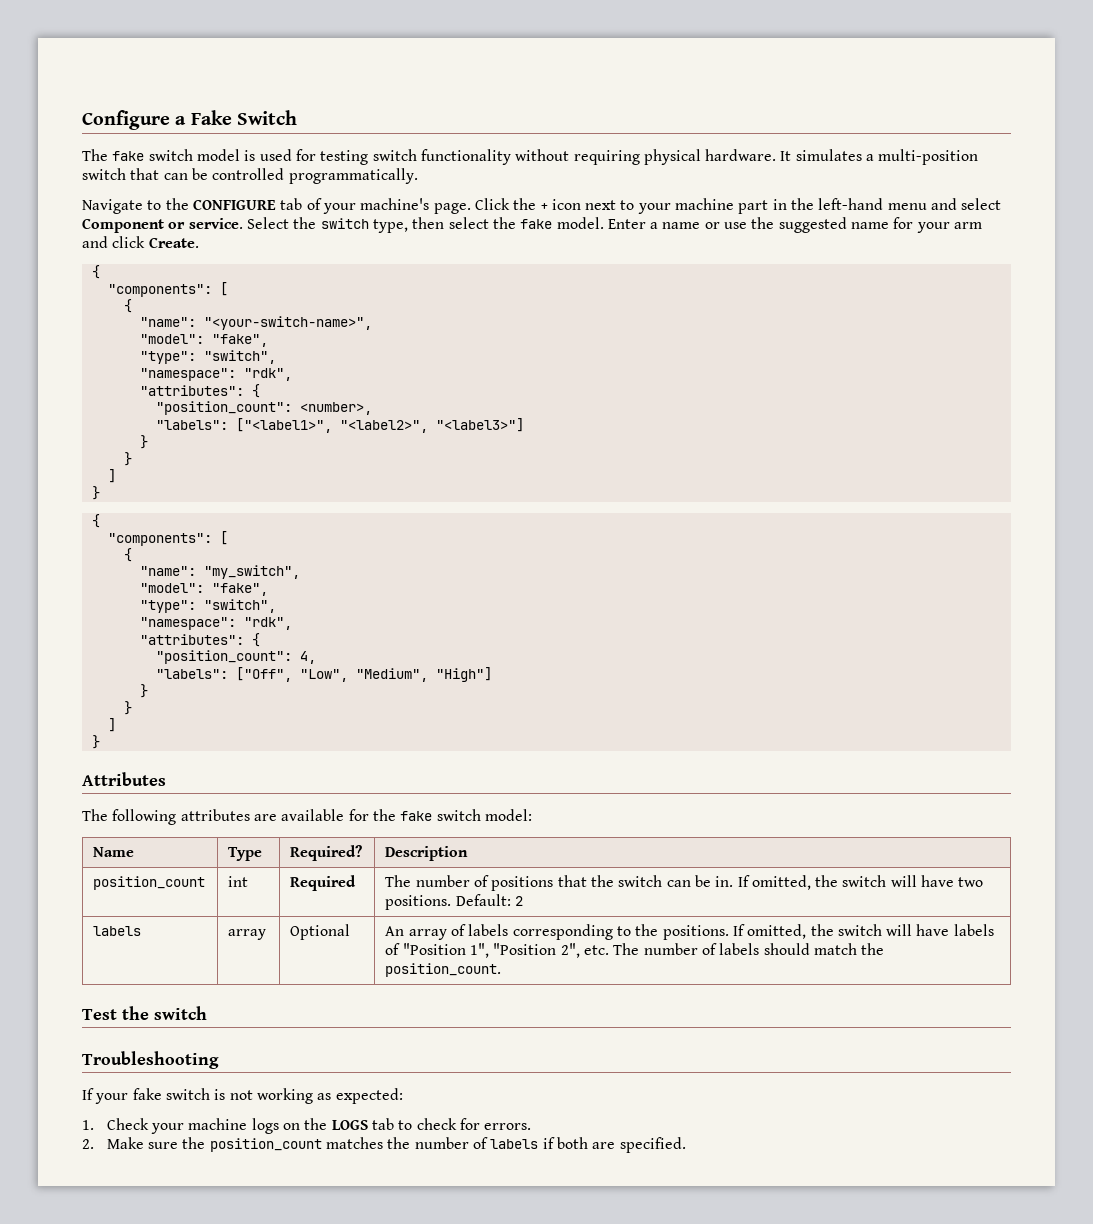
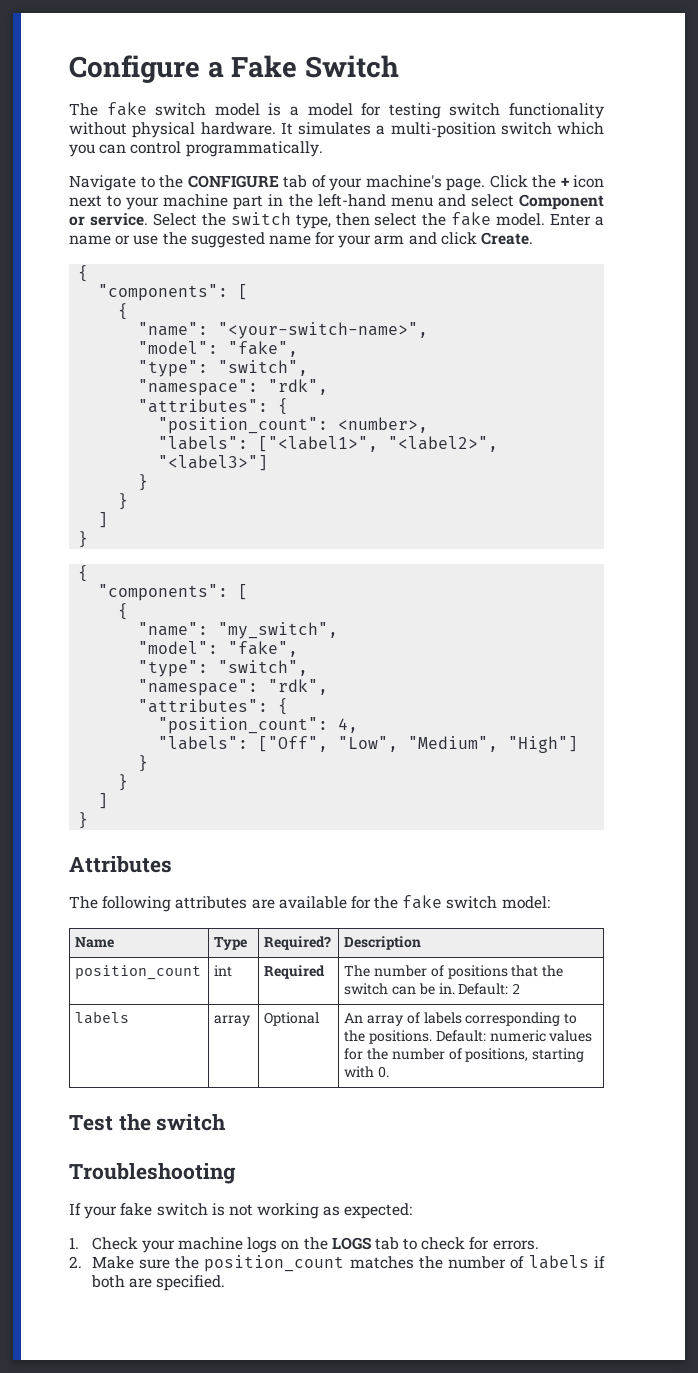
- The fake switch model is used for testing switch functionality without requiring physical hardware.
+ The fake switch model is a model for testing switch functionality without physical hardware.
- It simulates a multi-position switch that can be controlled programmatically.
+ It simulates a multi-position switch which you can control programmatically.
- position_count | int | Required | The number of positions that the switch can be in. If omitted, the switch will have two positions. Default: 2
+ position_count | int | Required | The number of positions that the switch can be in. Default: 2
- labels | array | Optional | An array of labels corresponding to the positions. If omitted, the switch will have labels of "Position 1", "Position 2", etc. The number of labels should match the position_count.
+ labels | array | Optional | An array of labels corresponding to the positions. Default: numeric values for the number of positions, starting with 0.

